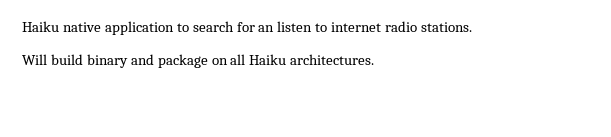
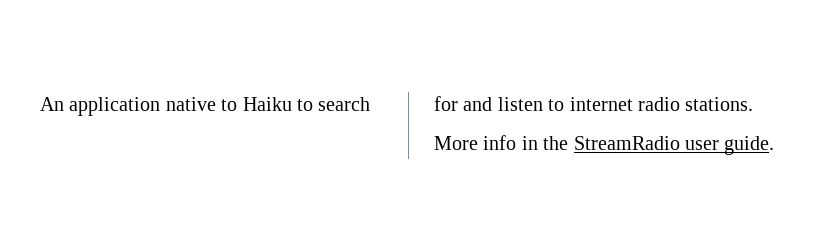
- Haiku native application to search for an listen to internet radio stations.
+ An application native to Haiku to search for and listen to internet radio stations.
- Will build binary and package on all Haiku architectures.
+ More info in the StreamRadio user guide.

